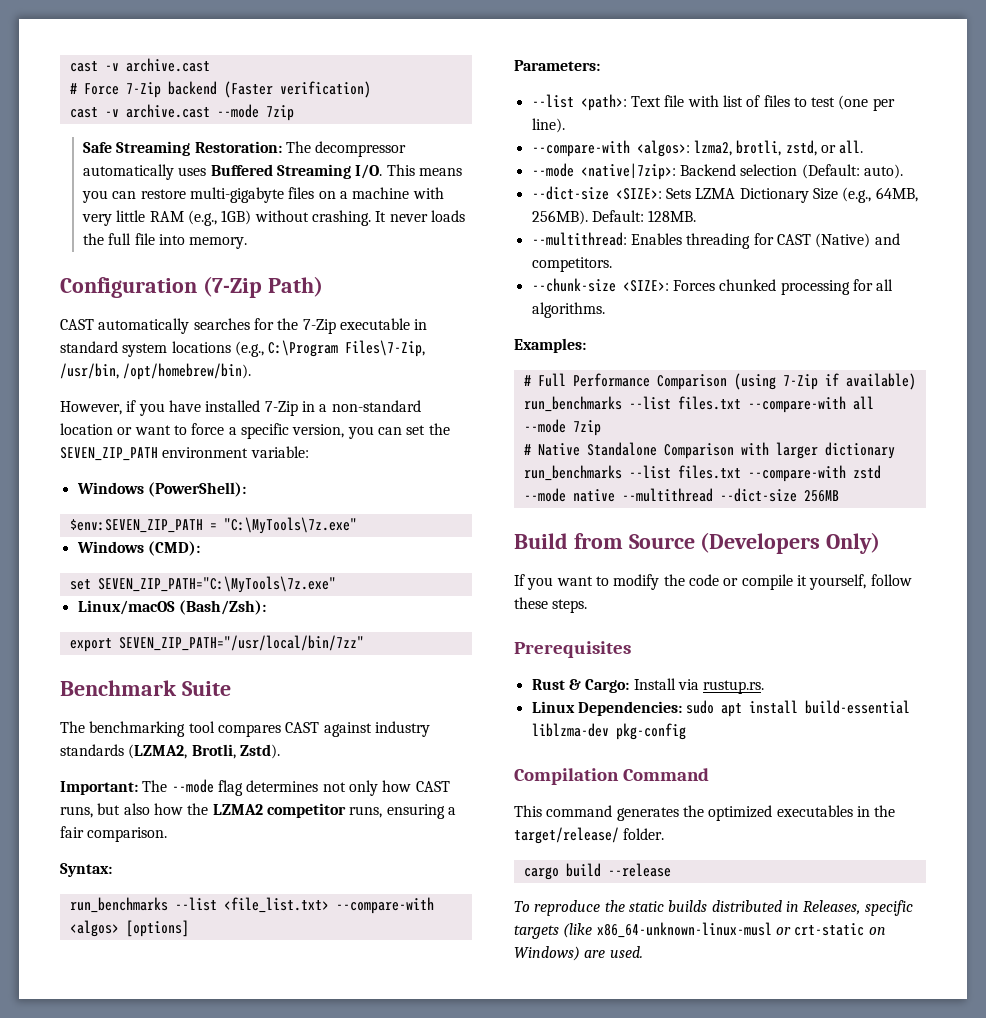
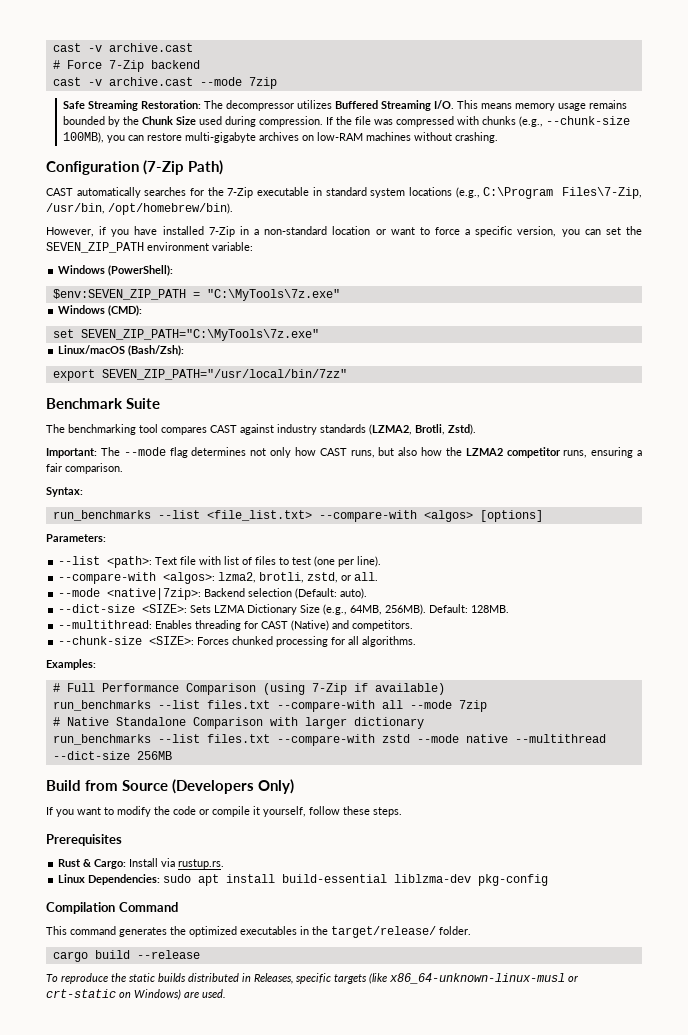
- # Force 7-Zip backend (Faster verification)
+ # Force 7-Zip backend
- Safe Streaming Restoration: The decompressor automatically uses Buffered Streaming I/O. This means you can restore multi-gigabyte files on a machine with very little RAM (e.g., 1GB) without crashing. It never loads the full file into memory.
+ Safe Streaming Restoration: The decompressor utilizes Buffered Streaming I/O. This means memory usage remains bounded by the Chunk Size used during compression. If the file was compressed with chunks (e.g., --chunk-size 100MB), you can restore multi-gigabyte archives on low-RAM machines without crashing.

